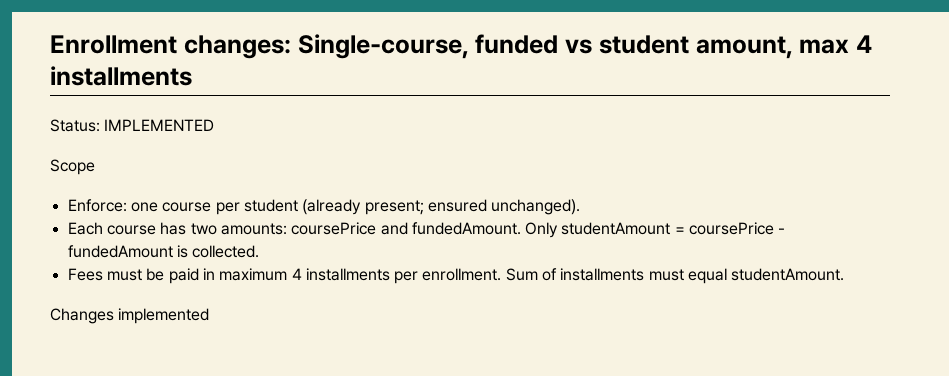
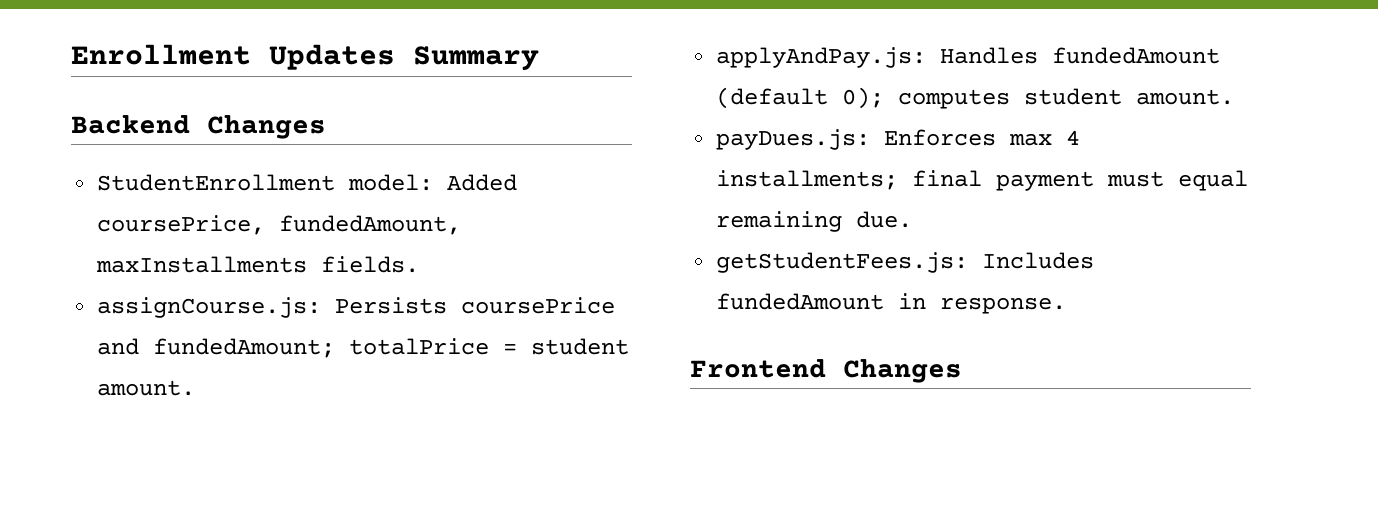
- Enrollment changes: Single-course, funded vs student amount, max 4 installments
- Status: IMPLEMENTED
- Scope
- Enforce: one course per student (already present; ensured unchanged).
- Each course has two amounts: coursePrice and fundedAmount. Only studentAmount = coursePrice - fundedAmount is collected.
- Fees must be paid in maximum 4 installments per enrollment. Sum of installments must equal studentAmount.
- Changes implemented
+ Enrollment Updates Summary
+ Backend Changes
+ StudentEnrollment model: Added coursePrice, fundedAmount, maxInstallments fields.
+ assignCourse.js: Persists coursePrice and fundedAmount; totalPrice = student amount.
+ applyAndPay.js: Handles fundedAmount (default 0); computes student amount.
+ payDues.js: Enforces max 4 installments; final payment must equal remaining due.
+ getStudentFees.js: Includes fundedAmount in response.
+ Frontend Changes

